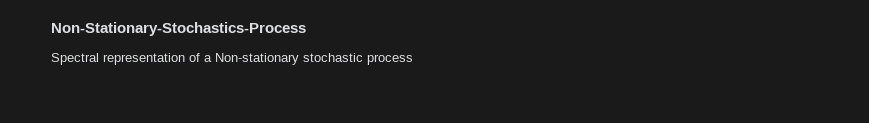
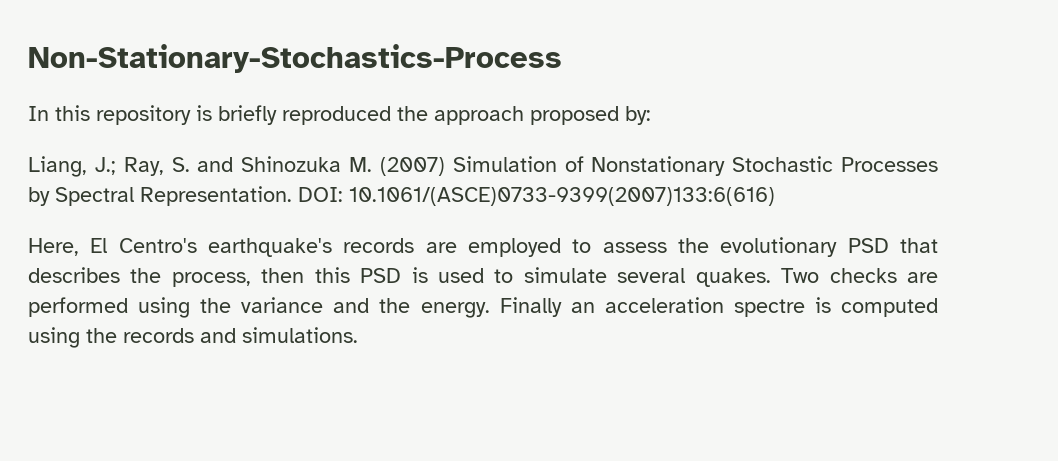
- Spectral representation of a Non-stationary stochastic process
+ In this repository is briefly reproduced the approach proposed by:
+ Liang, J.; Ray, S. and Shinozuka M. (2007) Simulation of Nonstationary Stochastic Processes by Spectral Representation. DOI: 10.1061/(ASCE)0733-9399(2007)133:6(616)
+ Here, El Centro's earthquake's records are employed to assess the evolutionary PSD that describes the process, then this PSD is used to simulate several quakes. Two checks are performed using the variance and the energy. Finally an acceleration spectre is computed using the records and simulations.

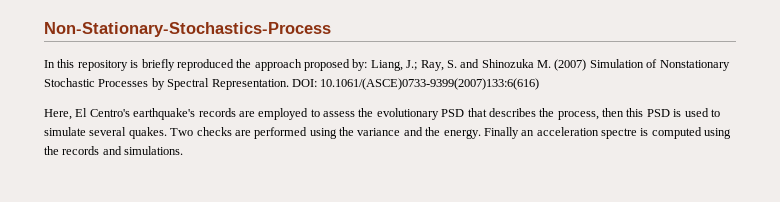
- In this repository is briefly reproduced the approach proposed by:
- Liang, J.; Ray, S. and Shinozuka M. (2007) Simulation of Nonstationary Stochastic Processes by Spectral Representation.
+ In this repository is briefly reproduced the approach proposed by: Liang, J.; Ray, S. and Shinozuka M. (2007) Simulation of Nonstationary Stochastic Processes by Spectral Representation.

